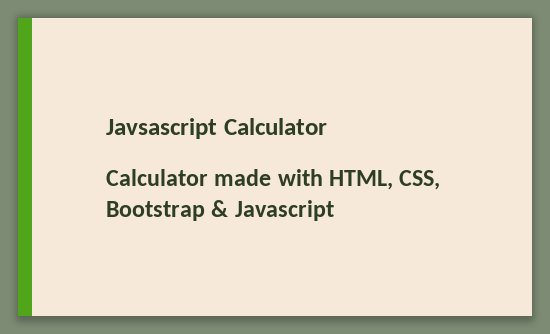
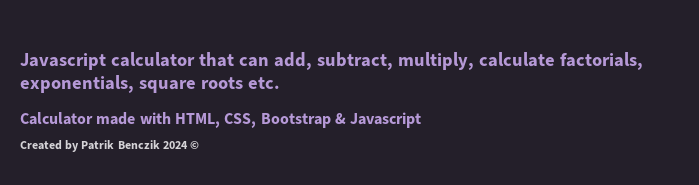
- Javsascript Calculator
+ Javascript calculator that can add, subtract, multiply, calculate factorials, exponentials, square roots etc.
+ Created by Patrik Benczik 2024 ©

